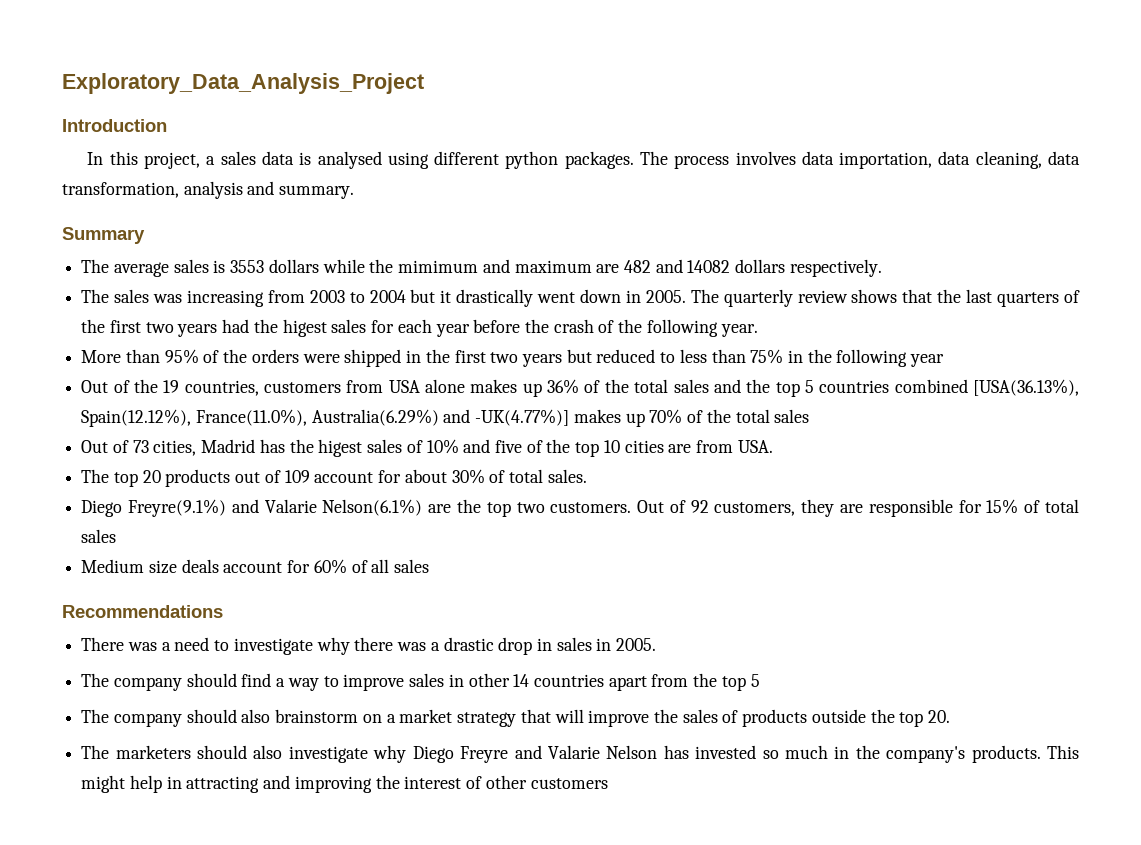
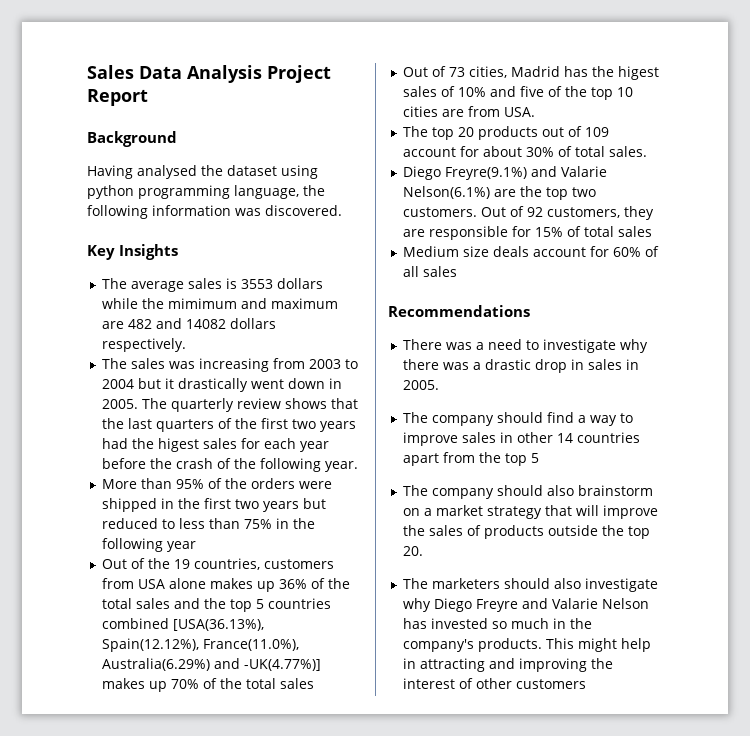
- Exploratory_Data_Analysis_Project
- Introduction
- In this project, a sales data is analysed using different python packages. The process involves data importation, data cleaning, data transformation, analysis and summary.
- Summary
+ Sales Data Analysis Project Report
+ Background
+ Having analysed the dataset using python programming language, the following information was discovered.
+ Key Insights

